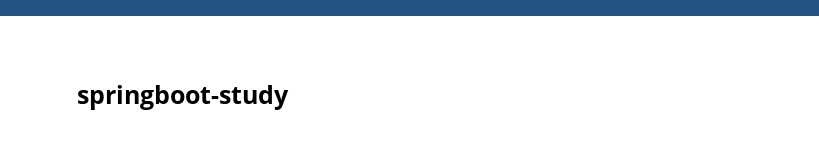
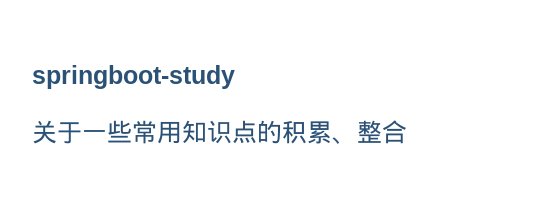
+ 关于一些常用知识点的积累、整合

